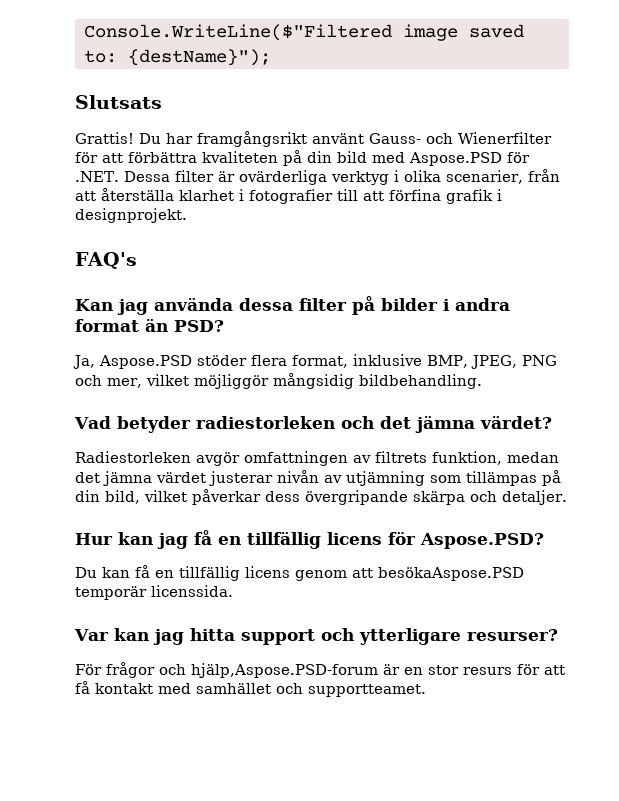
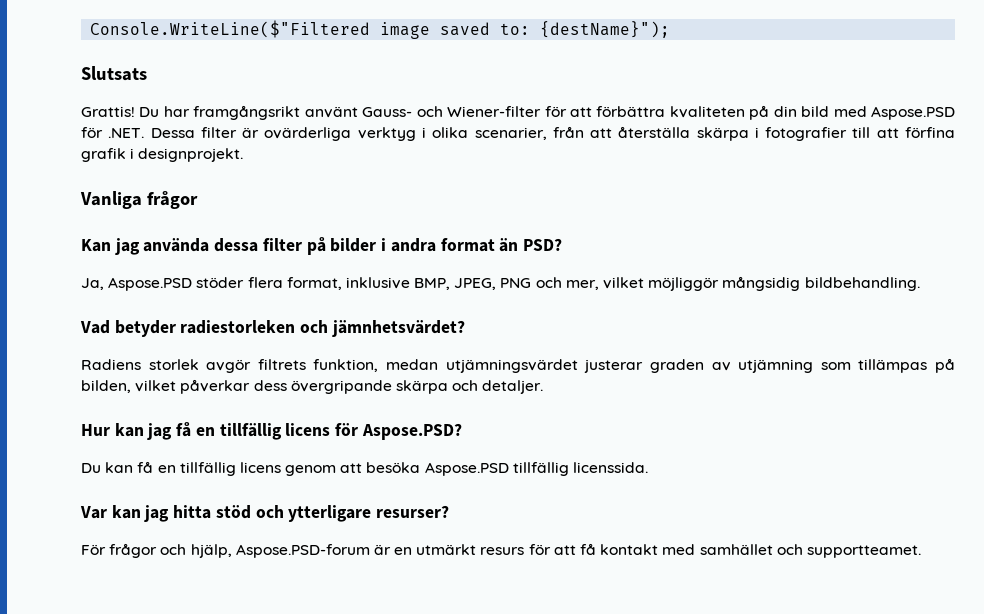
- Du har framgångsrikt använt Gauss- och Wienerfilter för att förbättra kvaliteten på din bild med Aspose.PSD för .NET. Dessa filter är ovärderliga verktyg i olika scenarier, från att återställa klarhet i fotografier till att förfina grafik i designprojekt.
+ Du har framgångsrikt använt Gauss- och Wiener-filter för att förbättra kvaliteten på din bild med Aspose.PSD för .NET. Dessa filter är ovärderliga verktyg i olika scenarier, från att återställa skärpa i fotografier till att förfina grafik i designprojekt.
- FAQ's
+ Vanliga frågor
- Vad betyder radiestorleken och det jämna värdet?
- Radiestorleken avgör omfattningen av filtrets funktion, medan det jämna värdet justerar nivån av utjämning som tillämpas på din bild, vilket påverkar dess övergripande skärpa och detaljer.
+ Vad betyder radiestorleken och jämnhetsvärdet?
+ Radiens storlek avgör filtrets funktion, medan utjämningsvärdet justerar graden av utjämning som tillämpas på bilden, vilket påverkar dess övergripande skärpa och detaljer.
- Du kan få en tillfällig licens genom att besökaAspose.PSD temporär licenssida.
+ Du kan få en tillfällig licens genom att besöka Aspose.PSD tillfällig licenssida.
- Var kan jag hitta support och ytterligare resurser?
+ Var kan jag hitta stöd och ytterligare resurser?
- För frågor och hjälp,Aspose.PSD-forum är en stor resurs för att få kontakt med samhället och supportteamet.
+ För frågor och hjälp, Aspose.PSD-forum är en utmärkt resurs för att få kontakt med samhället och supportteamet.

